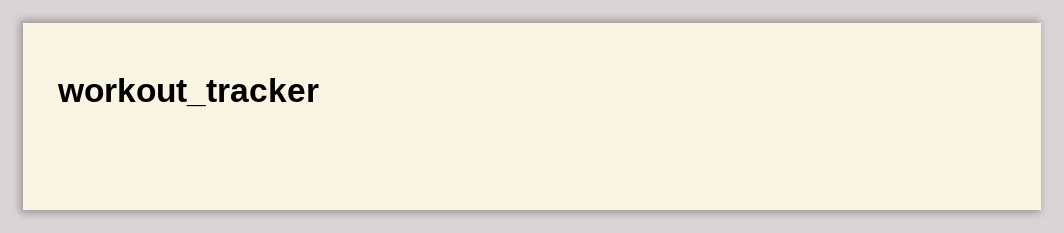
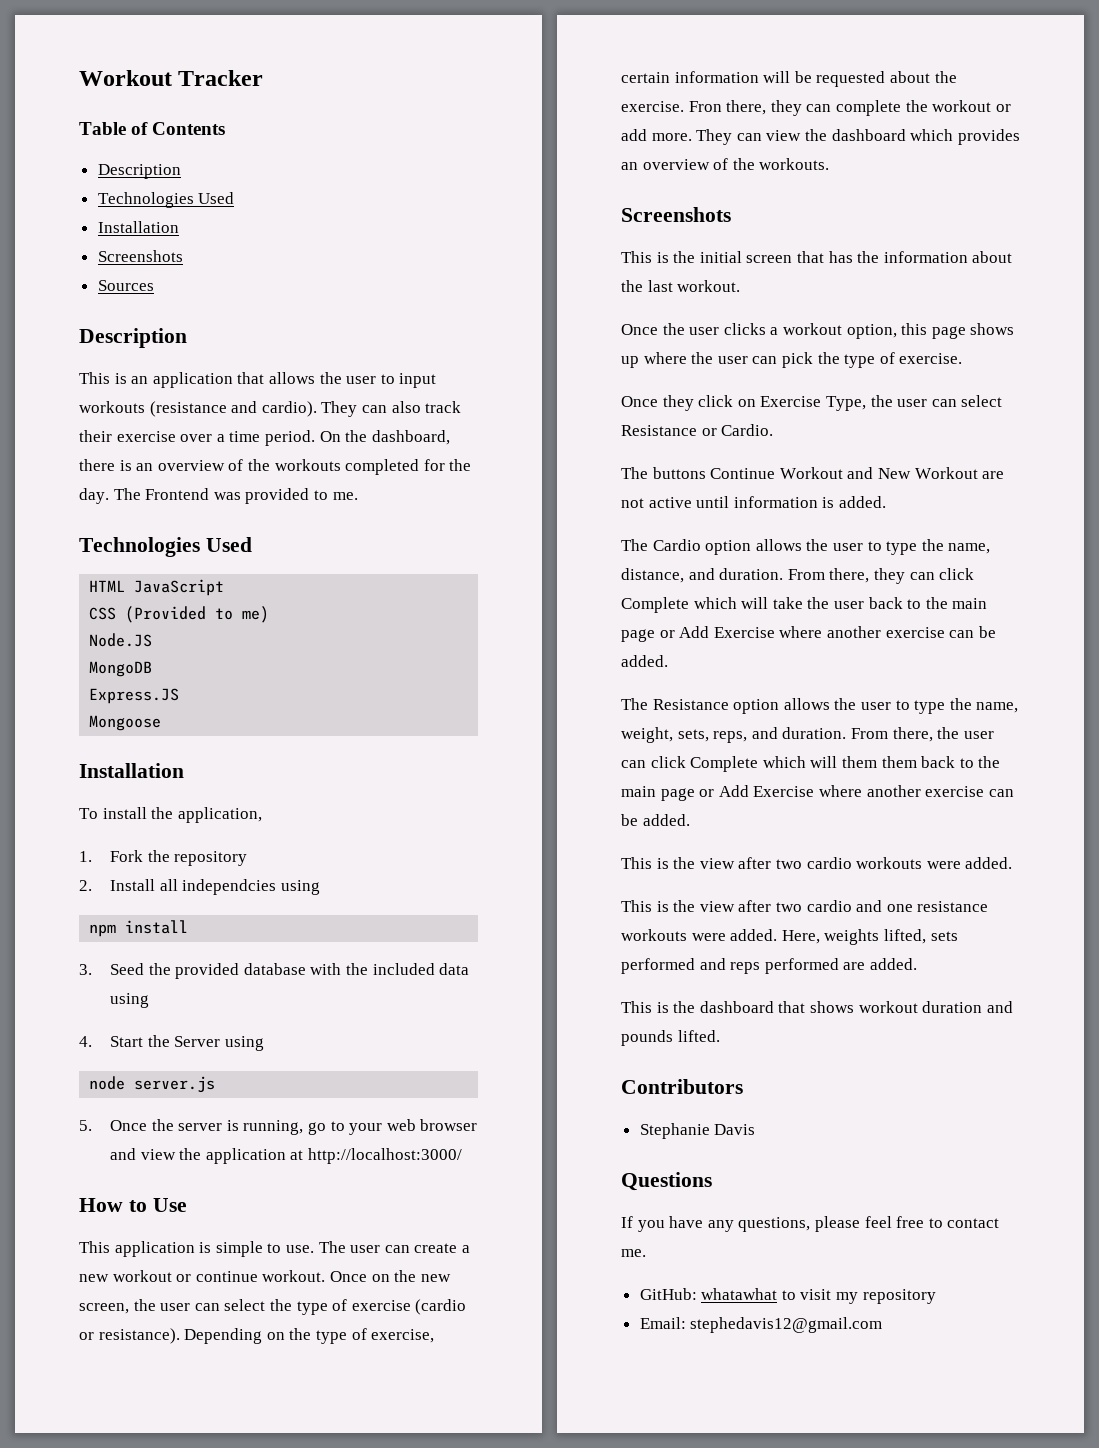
- workout_tracker
+ Workout Tracker
+ Table of Contents
+ Description
+ Technologies Used
+ Installation
+ Screenshots
+ Sources
+ Description
+ This is an application that allows the user to input workouts (resistance and cardio). They can also track their exercise over a time period. On the dashboard, there is an overview of the workouts completed for the day. The Frontend was provided to me.
+ Technologies Used
+ HTML JavaScript
+ CSS (Provided to me)
+ Node.JS
+ MongoDB
+ Express.JS
+ Mongoose
+ Installation
+ To install the application,
+ 1. Fork the repository
+ 2. Install all independcies using
+ npm install
+ 3. Seed the provided database with the included data using
+ 4. Start the Server using
+ node server.js
+ 5. Once the server is running, go to your web browser and view the application at http://localhost:3000/
+ How to Use
+ This application is simple to use. The user can create a new workout or continue workout. Once on the new screen, the user can select the type of exercise (cardio or resistance). Depending on the type of exercise, certain information will be requested about the exercise. Fron there, they can complete the workout or add more. They can view the dashboard which provides an overview of the workouts.
+ Screenshots
+ This is the initial screen that has the information about the last workout.
+ Once the user clicks a workout option, this page shows up where the user can pick the type of exercise.
+ Once they click on Exercise Type, the user can select Resistance or Cardio.
+ The buttons Continue Workout and New Workout are not active until information is added.
+ The Cardio option allows the user to type the name, distance, and duration. From there, they can click Complete which will take the user back to the main page or Add Exercise where another exercise can be added.
+ The Resistance option allows the user to type the name, weight, sets, reps, and duration. From there, the user can click Complete which will them them back to the main page or Add Exercise where another exercise can be added.
+ This is the view after two cardio workouts were added.
+ This is the view after two cardio and one resistance workouts were added. Here, weights lifted, sets performed and reps performed are added.
+ This is the dashboard that shows workout duration and pounds lifted.
+ Contributors
+ Stephanie Davis
+ Questions
+ If you have any questions, please feel free to contact me.
+ GitHub: whatawhat to visit my repository
+ Email: stephedavis12@gmail.com

